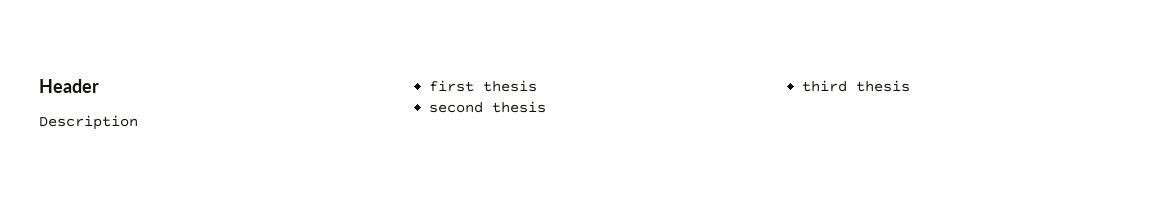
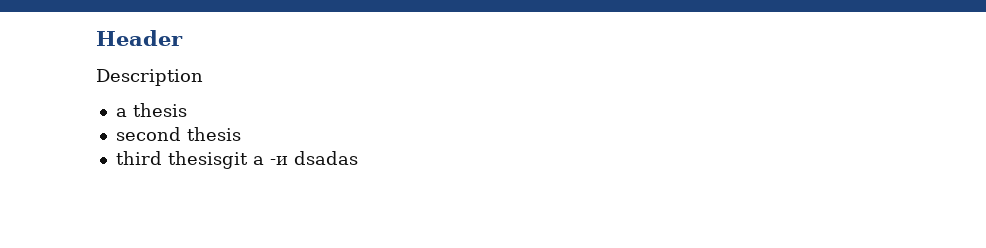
- first thesis
+ a thesis
- third thesis
+ third thesisgit a -и dsadas

